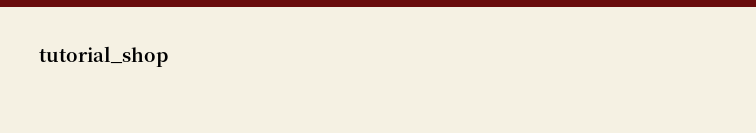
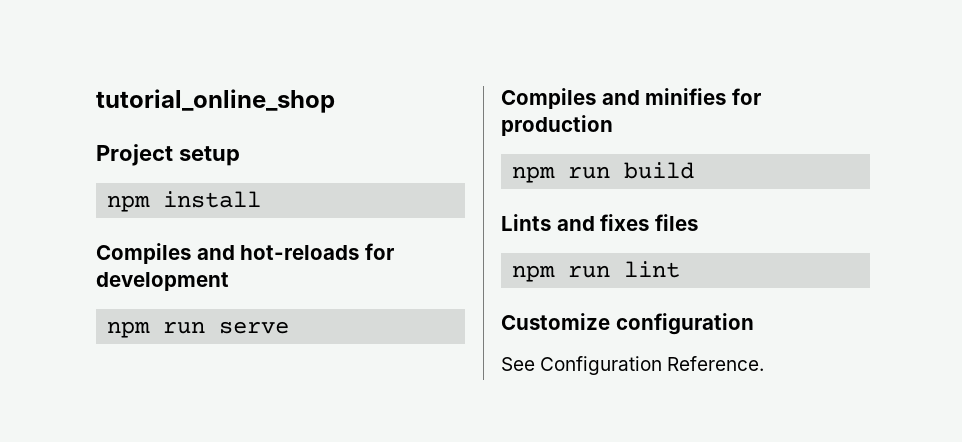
- tutorial_shop
+ tutorial_online_shop
+ Project setup
+ npm install
+ Compiles and hot-reloads for development
+ npm run serve
+ Compiles and minifies for production
+ npm run build
+ Lints and fixes files
+ npm run lint
+ Customize configuration
+ See Configuration Reference.

